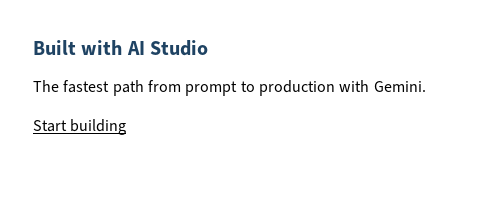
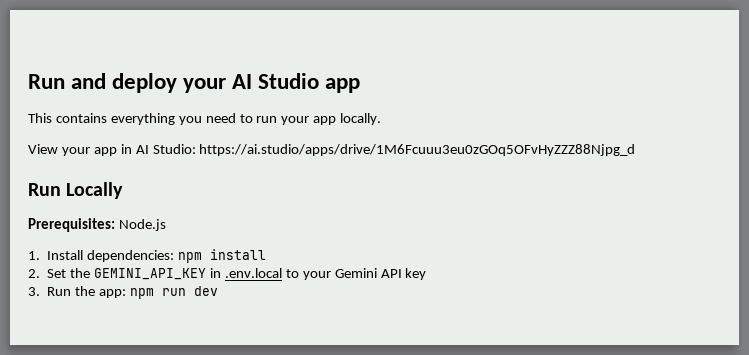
- Built with AI Studio
- The fastest path from prompt to production with Gemini.
- Start building
+ Run and deploy your AI Studio app
+ This contains everything you need to run your app locally.
+ View your app in AI Studio: https://ai.studio/apps/drive/1M6Fcuuu3eu0zGOq5OFvHyZZZ88Njpg_d
+ Run Locally
+ Prerequisites: Node.js
+ 1. Install dependencies: npm install
+ 2. Set the GEMINI_API_KEY in .env.local to your Gemini API key
+ 3. Run the app: npm run dev

